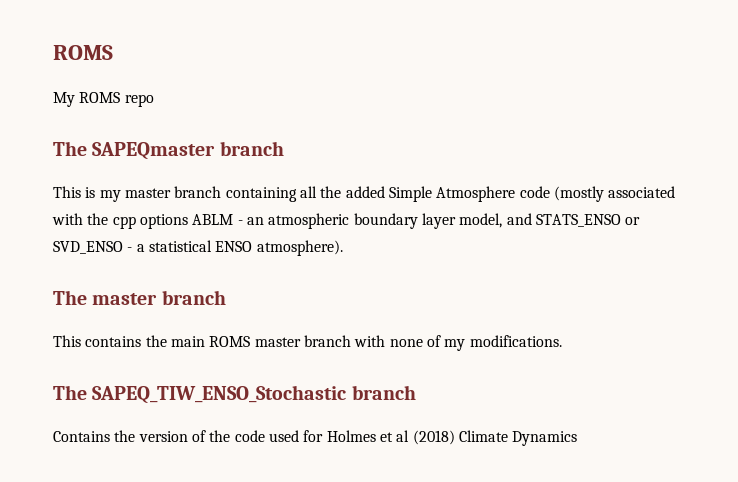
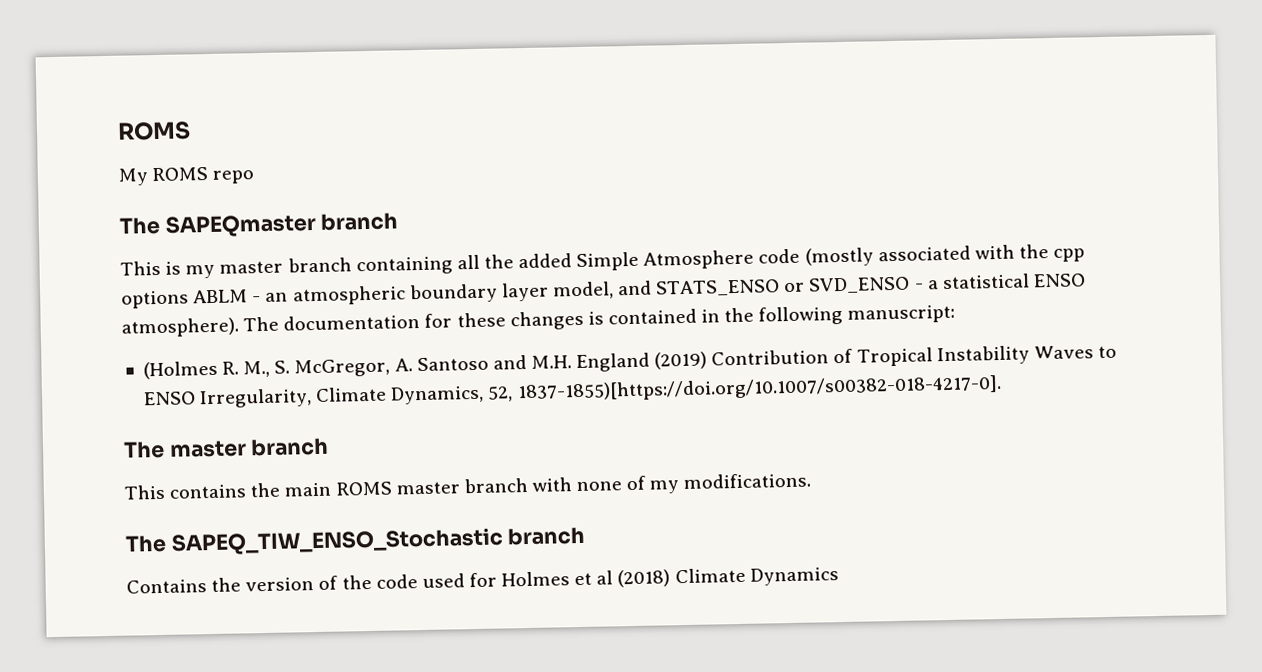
+ The documentation for these changes is contained in the following manuscript:
+ (Holmes R. M., S. McGregor, A. Santoso and M.H. England (2019) Contribution of Tropical Instability Waves to ENSO Irregularity, Climate Dynamics, 52, 1837-1855)[https://doi.org/10.1007/s00382-018-4217-0].

